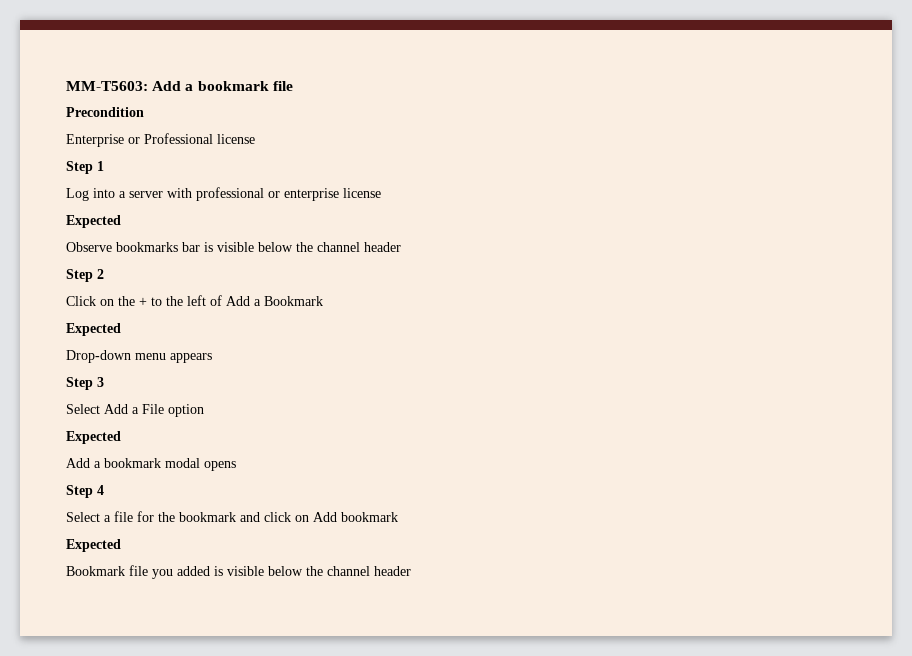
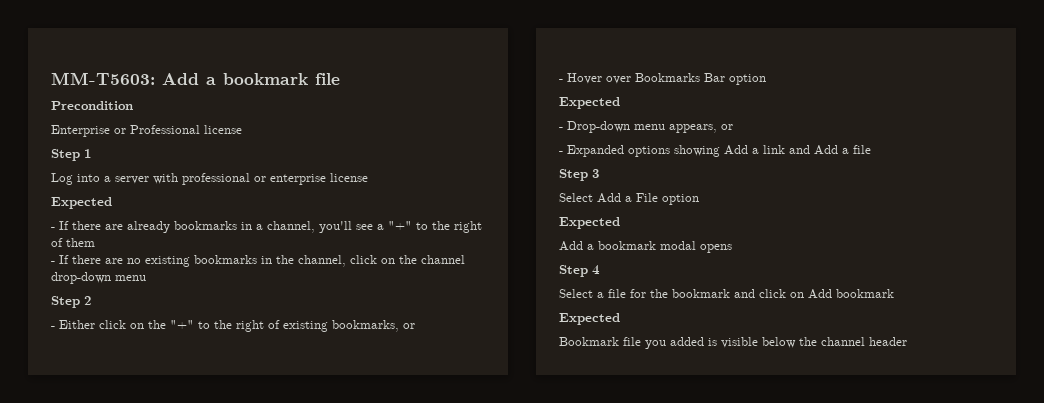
- Observe bookmarks bar is visible below the channel header
+ - If there are already bookmarks in a channel, you'll see a "+" to the right of them
+ - If there are no existing bookmarks in the channel, click on the channel drop-down menu
- Click on the + to the left of Add a Bookmark
+ - Either click on the "+" to the right of existing bookmarks, or
+ - Hover over Bookmarks Bar option
  Expected
- Drop-down menu appears
+ - Drop-down menu appears, or
+ - Expanded options showing Add a link and Add a file

